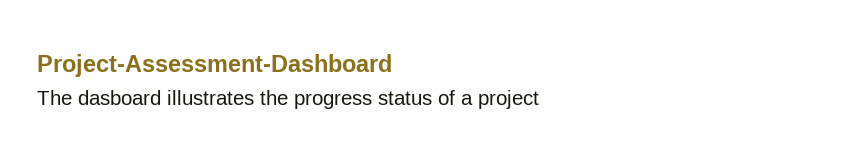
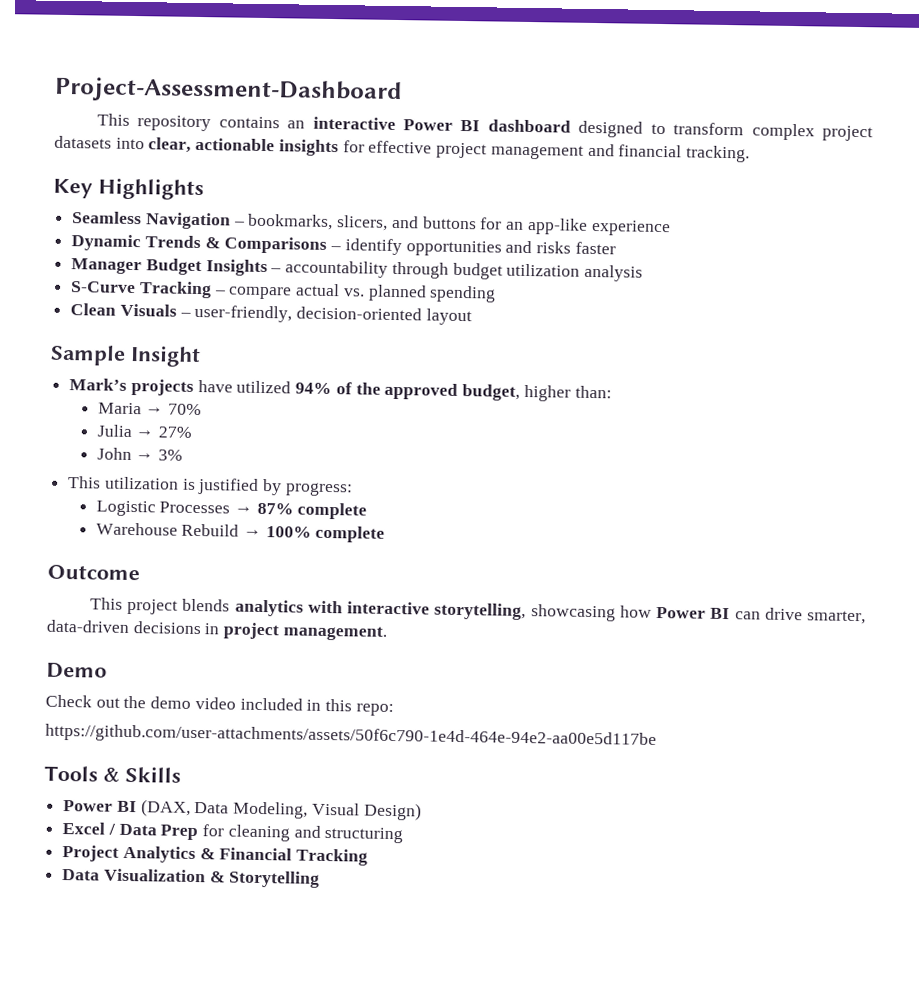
- The dasboard illustrates the progress status of a project
+ This repository contains an interactive Power BI dashboard designed to transform complex project datasets into clear, actionable insights for effective project management and financial tracking.
+ Key Highlights
+ Seamless Navigation – bookmarks, slicers, and buttons for an app-like experience
+ Dynamic Trends & Comparisons – identify opportunities and risks faster
+ Manager Budget Insights – accountability through budget utilization analysis
+ S-Curve Tracking – compare actual vs. planned spending
+ Clean Visuals – user-friendly, decision-oriented layout
+ Sample Insight
+ Mark’s projects have utilized 94% of the approved budget, higher than:
+ Maria → 70%
+ Julia → 27%
+ John → 3%
+ This utilization is justified by progress:
+ Logistic Processes → 87% complete
+ Warehouse Rebuild → 100% complete
+ Outcome
+ This project blends analytics with interactive storytelling, showcasing how Power BI can drive smarter, data-driven decisions in project management.
+ Demo
+ Check out the demo video included in this repo:
+ https://github.com/user-attachments/assets/50f6c790-1e4d-464e-94e2-aa00e5d117be
+ Tools & Skills
+ Power BI (DAX, Data Modeling, Visual Design)
+ Excel / Data Prep for cleaning and structuring
+ Project Analytics & Financial Tracking
+ Data Visualization & Storytelling

